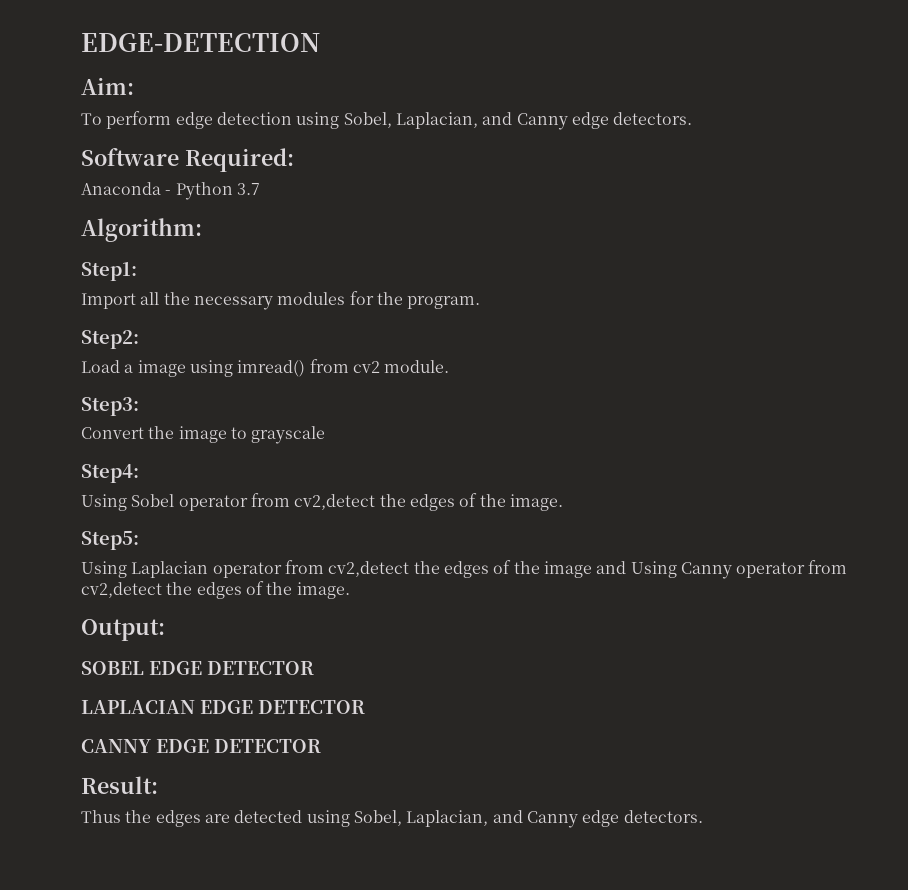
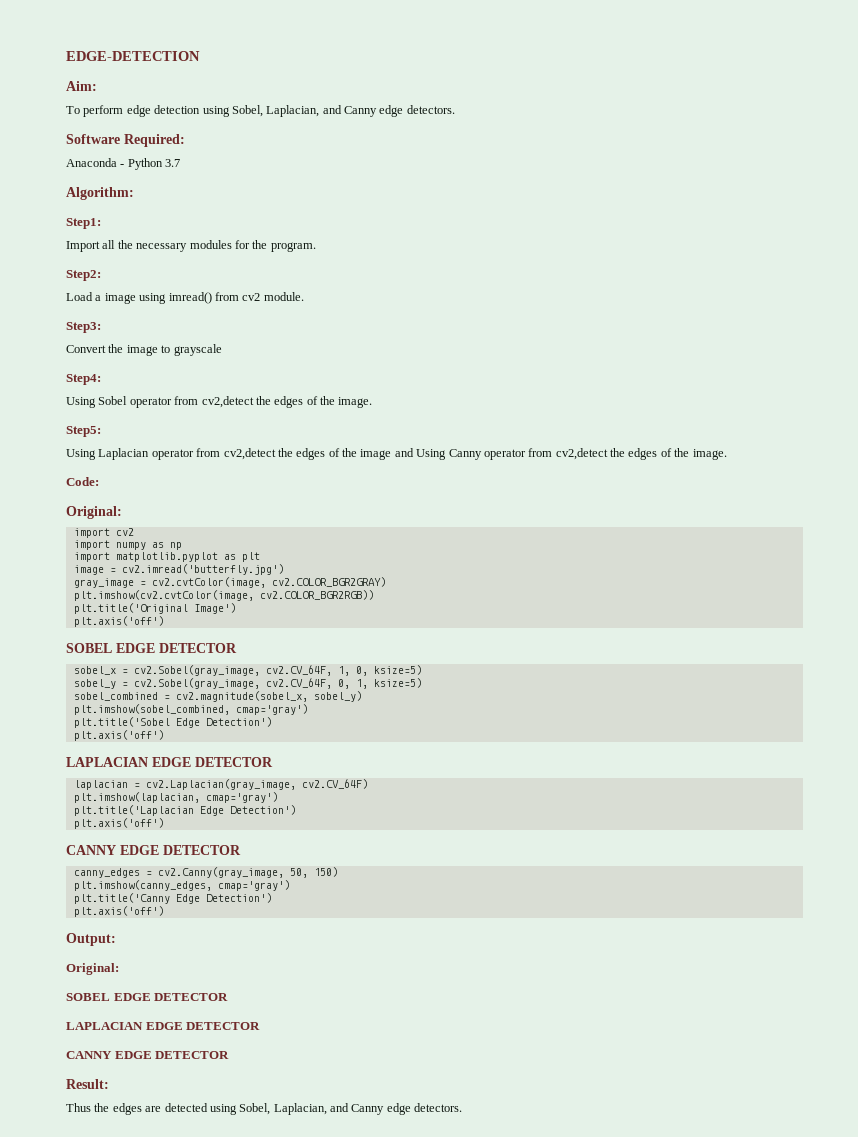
+ Code:
+ Original:
+ import cv2
+ import numpy as np
+ import matplotlib.pyplot as plt
+ image = cv2.imread('butterfly.jpg')
+ gray_image = cv2.cvtColor(image, cv2.COLOR_BGR2GRAY)
+ plt.imshow(cv2.cvtColor(image, cv2.COLOR_BGR2RGB))
+ plt.title('Original Image')
+ plt.axis('off')
+ SOBEL EDGE DETECTOR
+ sobel_x = cv2.Sobel(gray_image, cv2.CV_64F, 1, 0, ksize=5)
+ sobel_y = cv2.Sobel(gray_image, cv2.CV_64F, 0, 1, ksize=5)
+ sobel_combined = cv2.magnitude(sobel_x, sobel_y)
+ plt.imshow(sobel_combined, cmap='gray')
+ plt.title('Sobel Edge Detection')
+ plt.axis('off')
+ LAPLACIAN EDGE DETECTOR
+ laplacian = cv2.Laplacian(gray_image, cv2.CV_64F)
+ plt.imshow(laplacian, cmap='gray')
+ plt.title('Laplacian Edge Detection')
+ plt.axis('off')
+ CANNY EDGE DETECTOR
+ canny_edges = cv2.Canny(gray_image, 50, 150)
+ plt.imshow(canny_edges, cmap='gray')
+ plt.title('Canny Edge Detection')
+ plt.axis('off')
  Output:
+ Original:

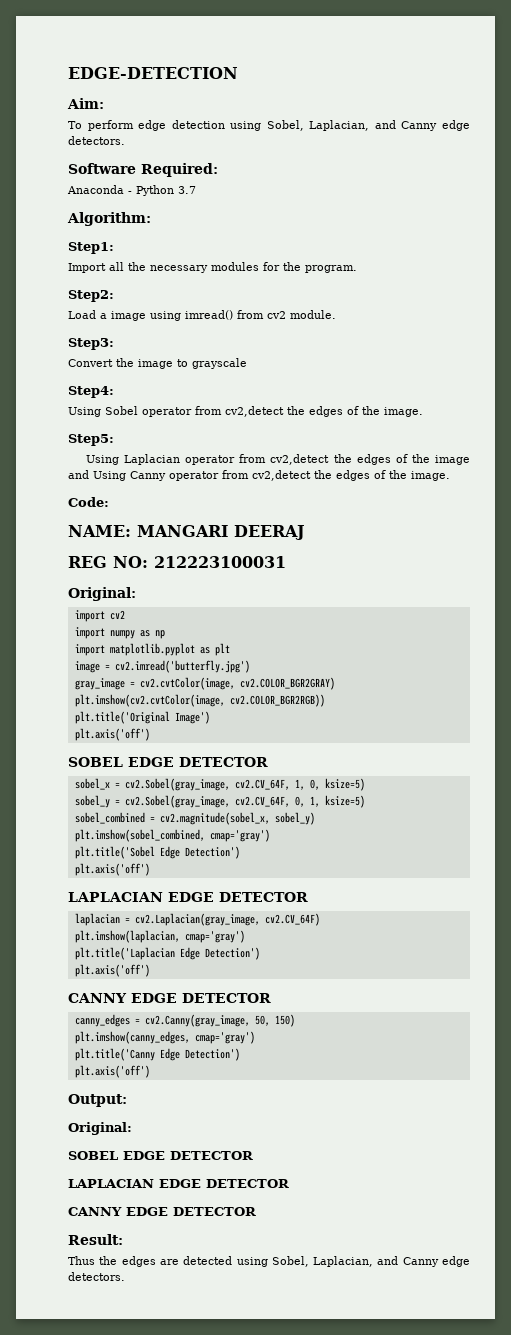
+ NAME: MANGARI DEERAJ
+ REG NO: 212223100031

